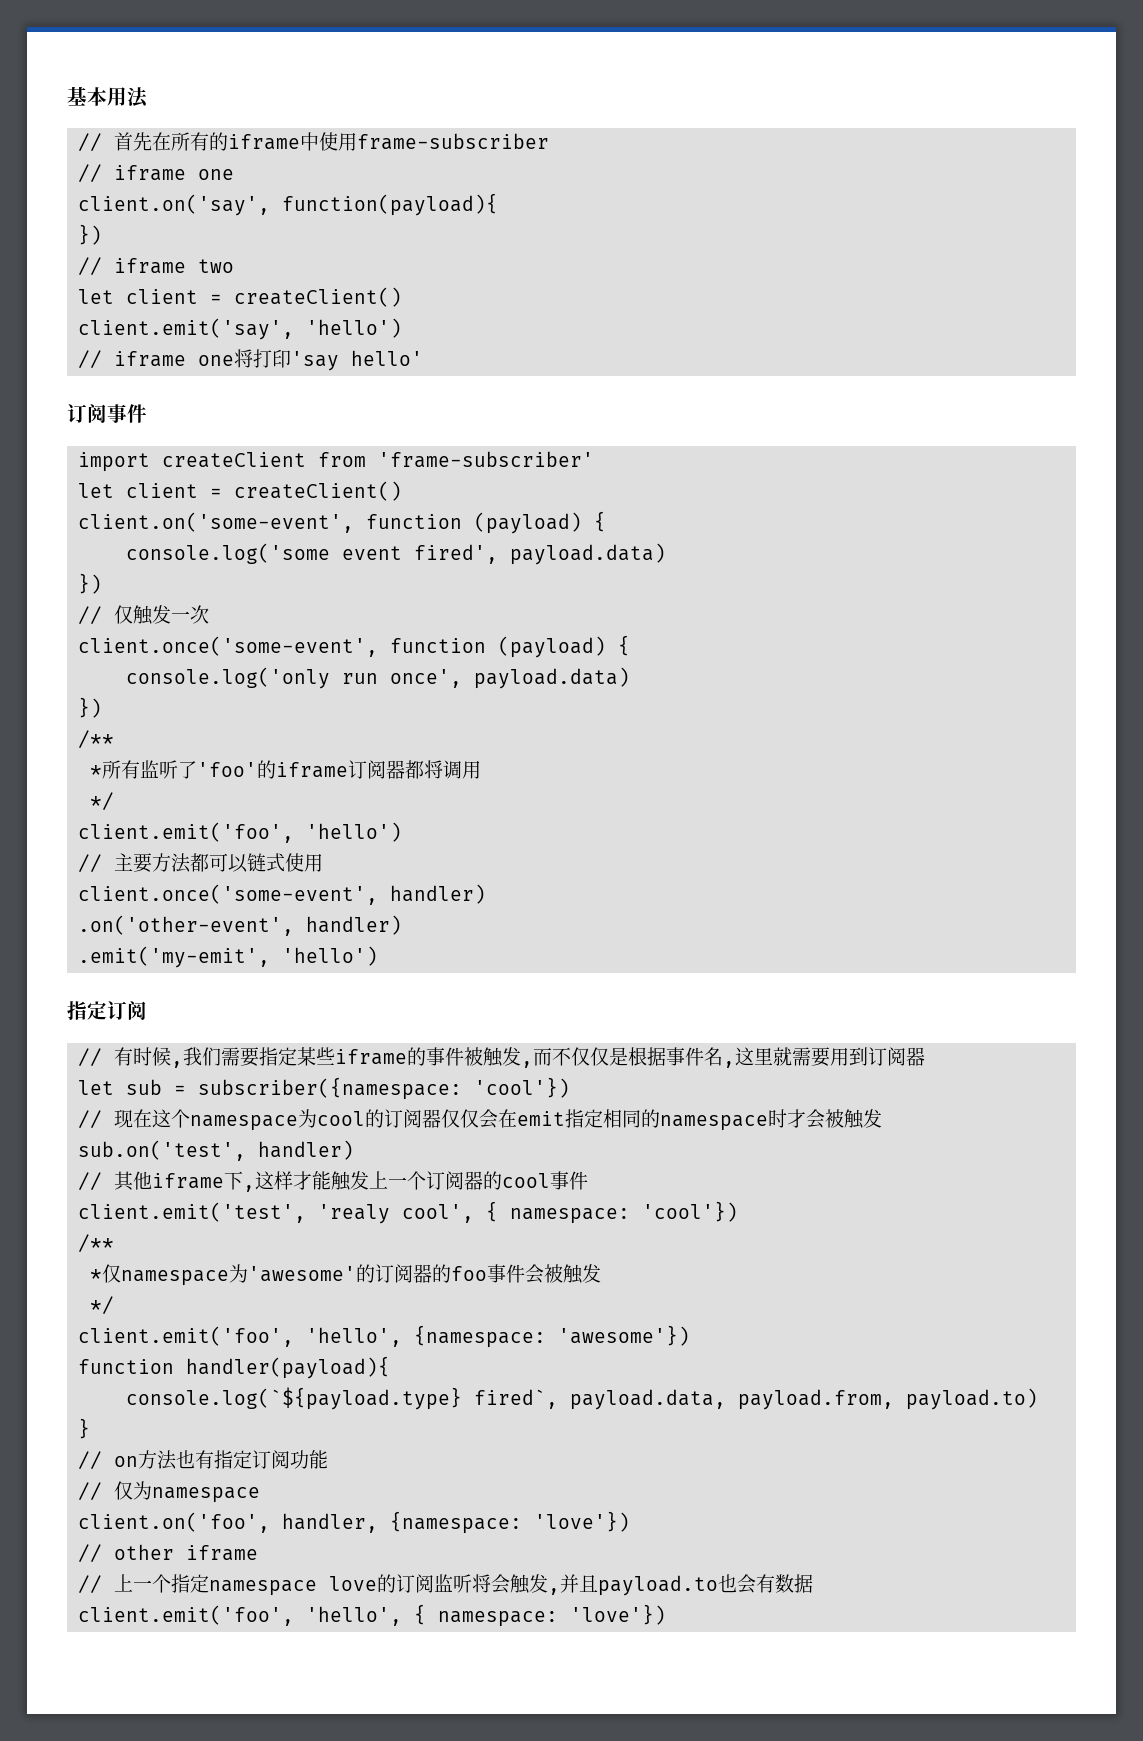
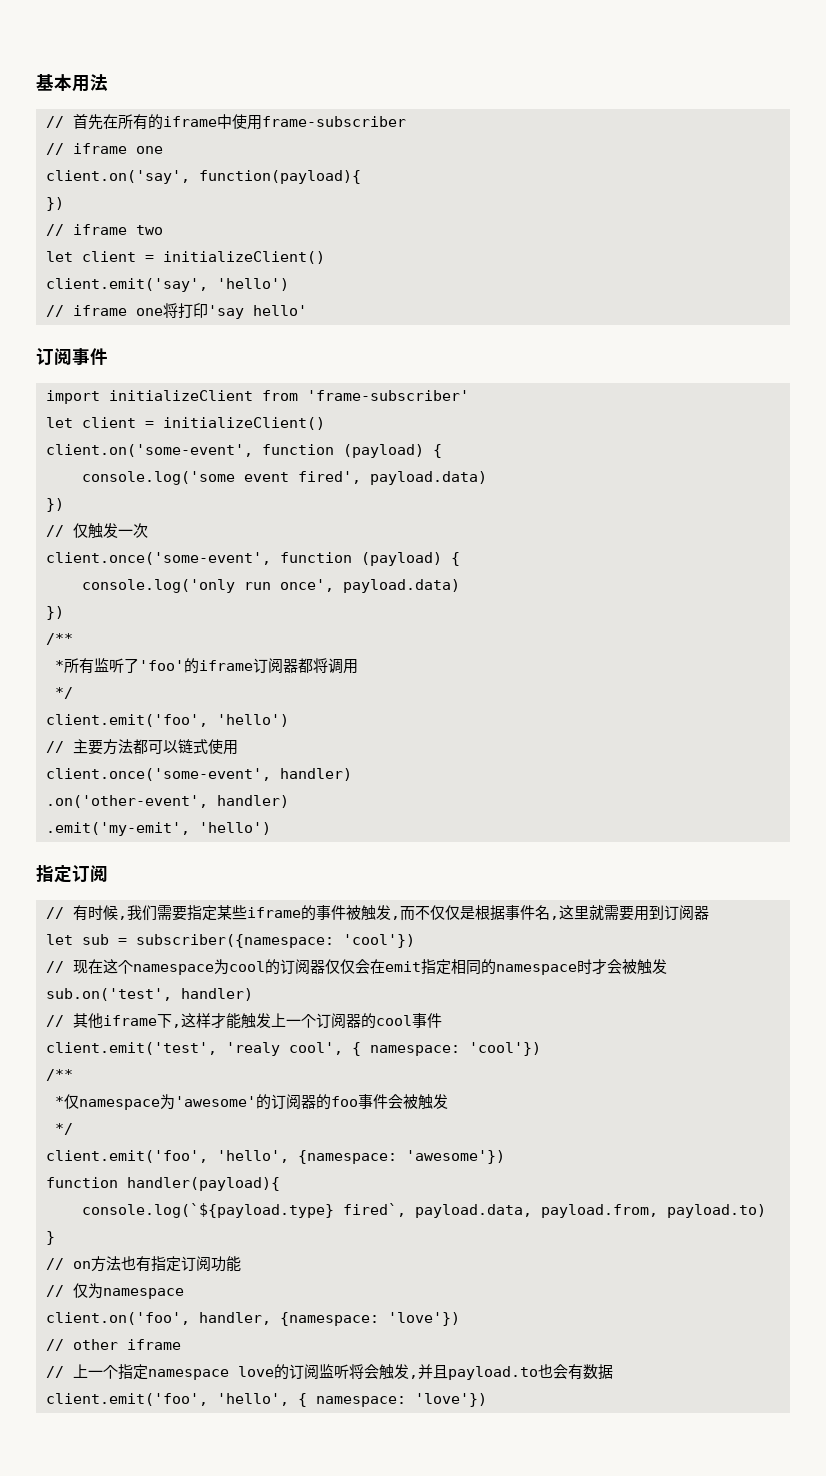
  // iframe two
- let client = createClient()
+ let client = initializeClient()
- import createClient from 'frame-subscriber'
- let client = createClient()
+ import initializeClient from 'frame-subscriber'
+ let client = initializeClient()

